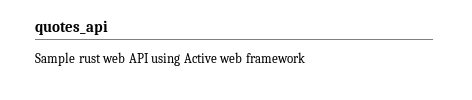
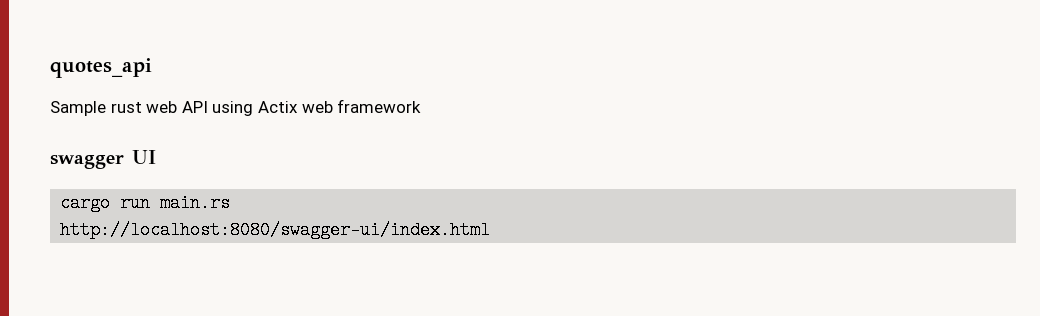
- Sample rust web API using Active web framework
+ Sample rust web API using Actix web framework
+ swagger UI
+ cargo run main.rs
+ http://localhost:8080/swagger-ui/index.html

